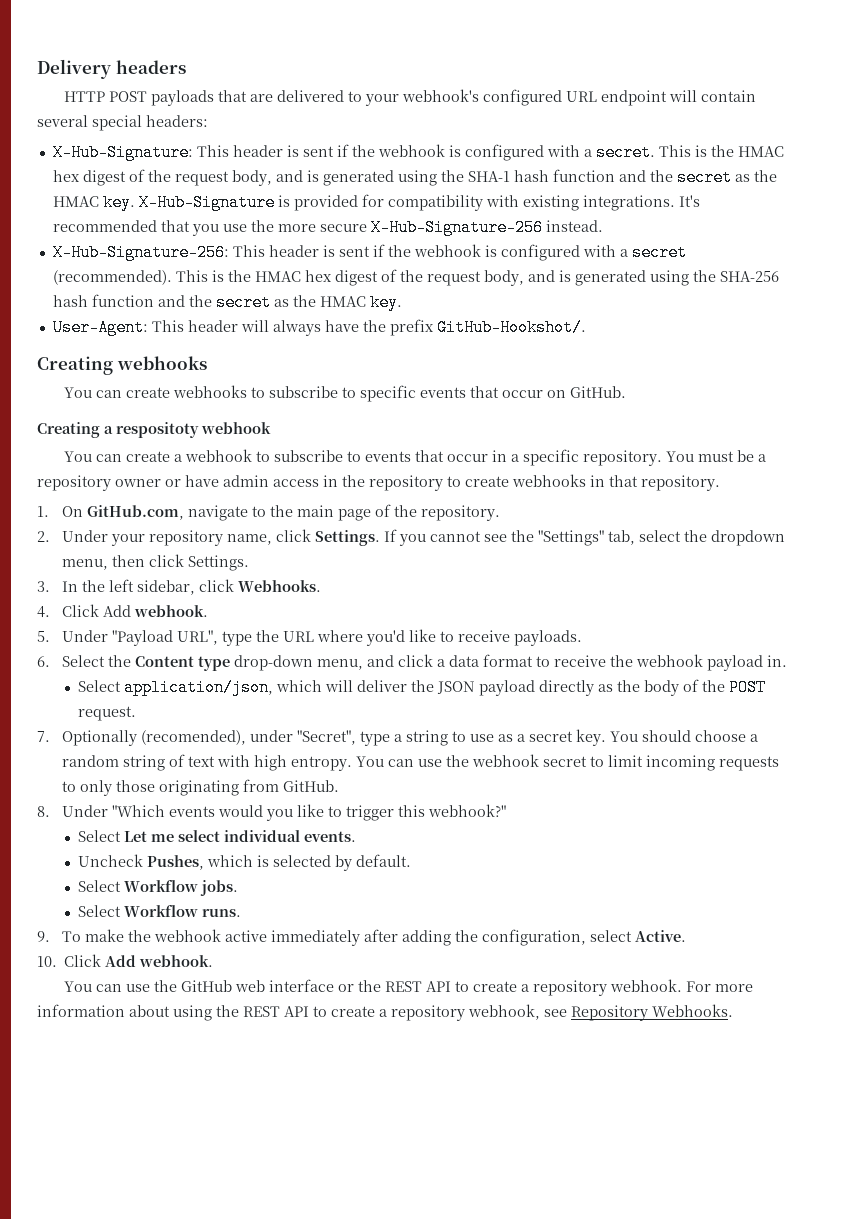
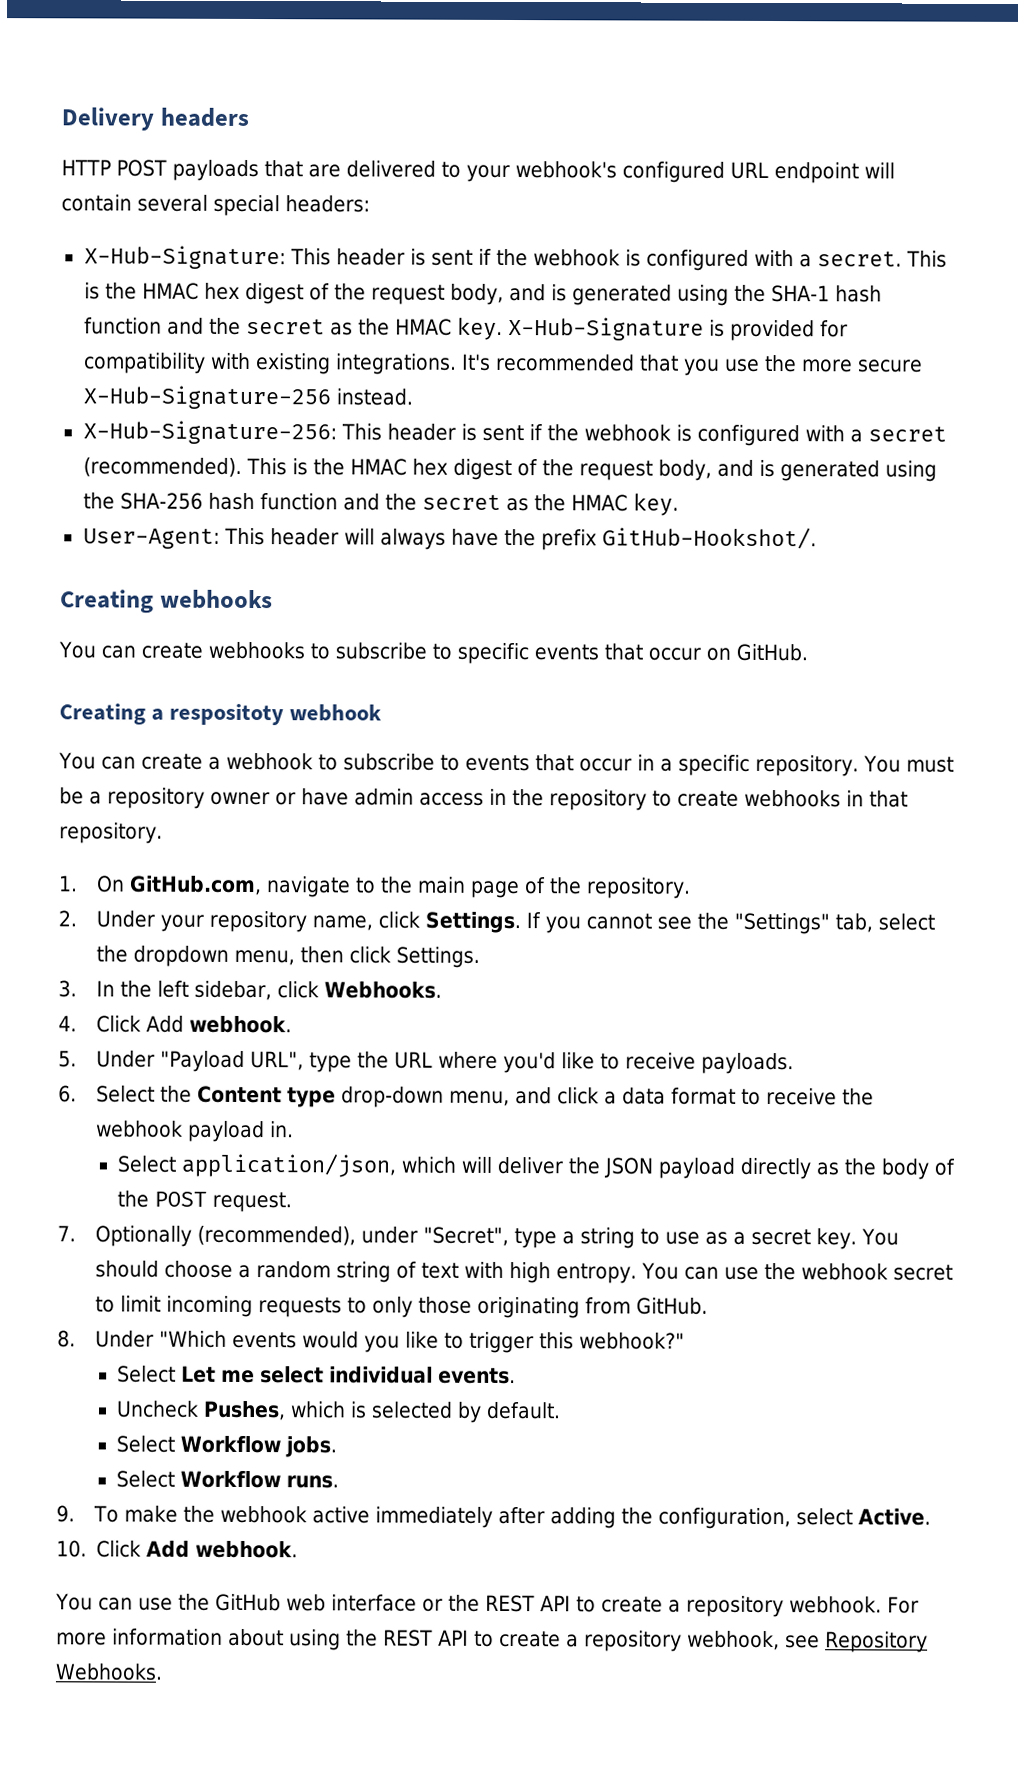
- 7. Optionally (recomended), under "Secret", type a string to use as a secret key.
+ 7. Optionally (recommended), under "Secret", type a string to use as a secret key.

